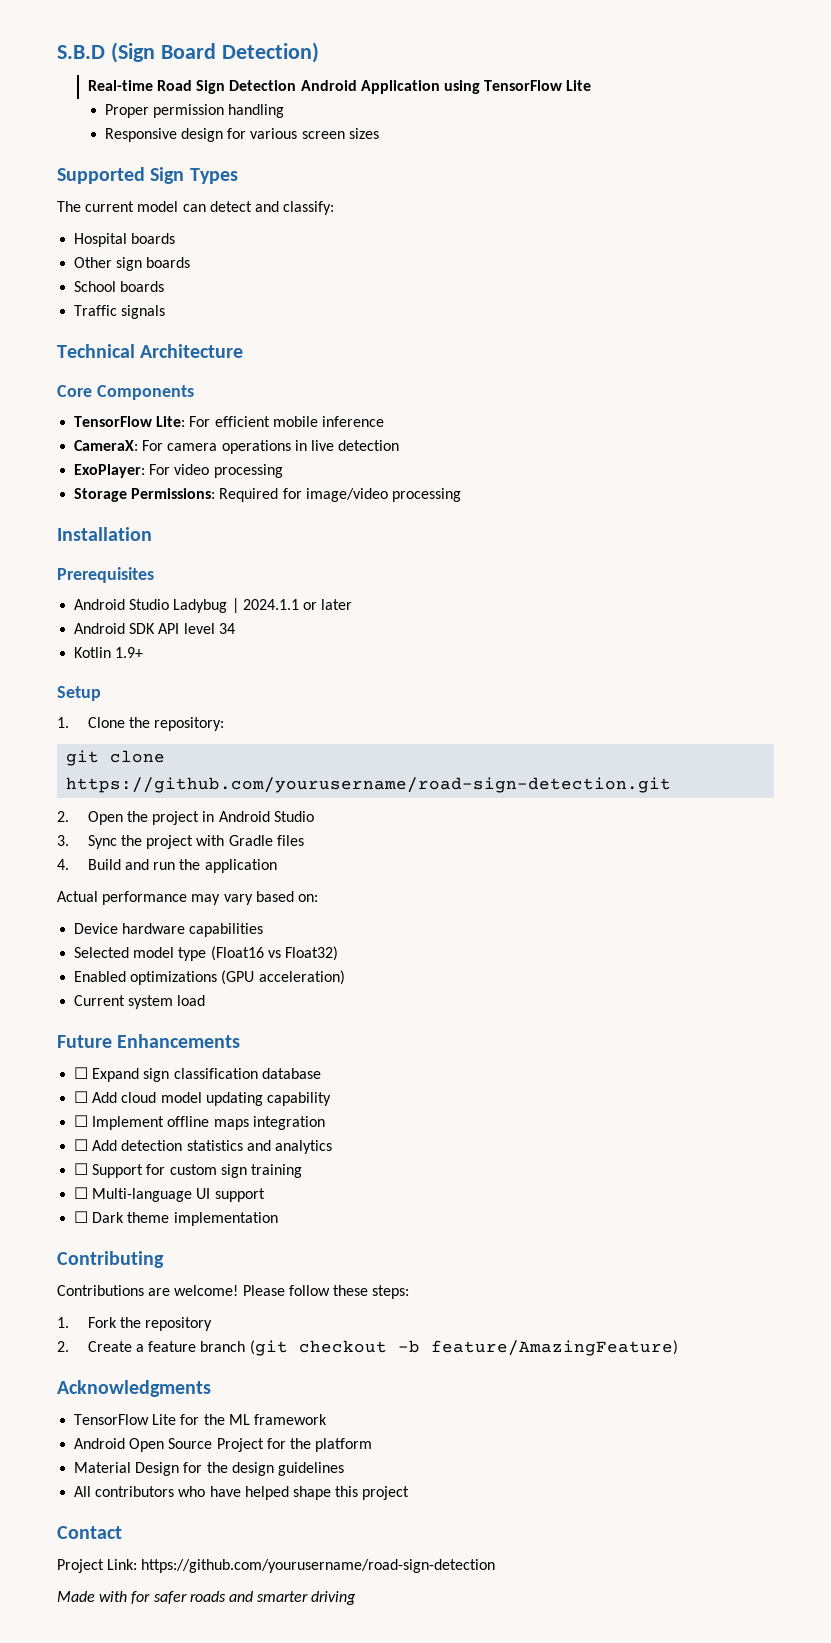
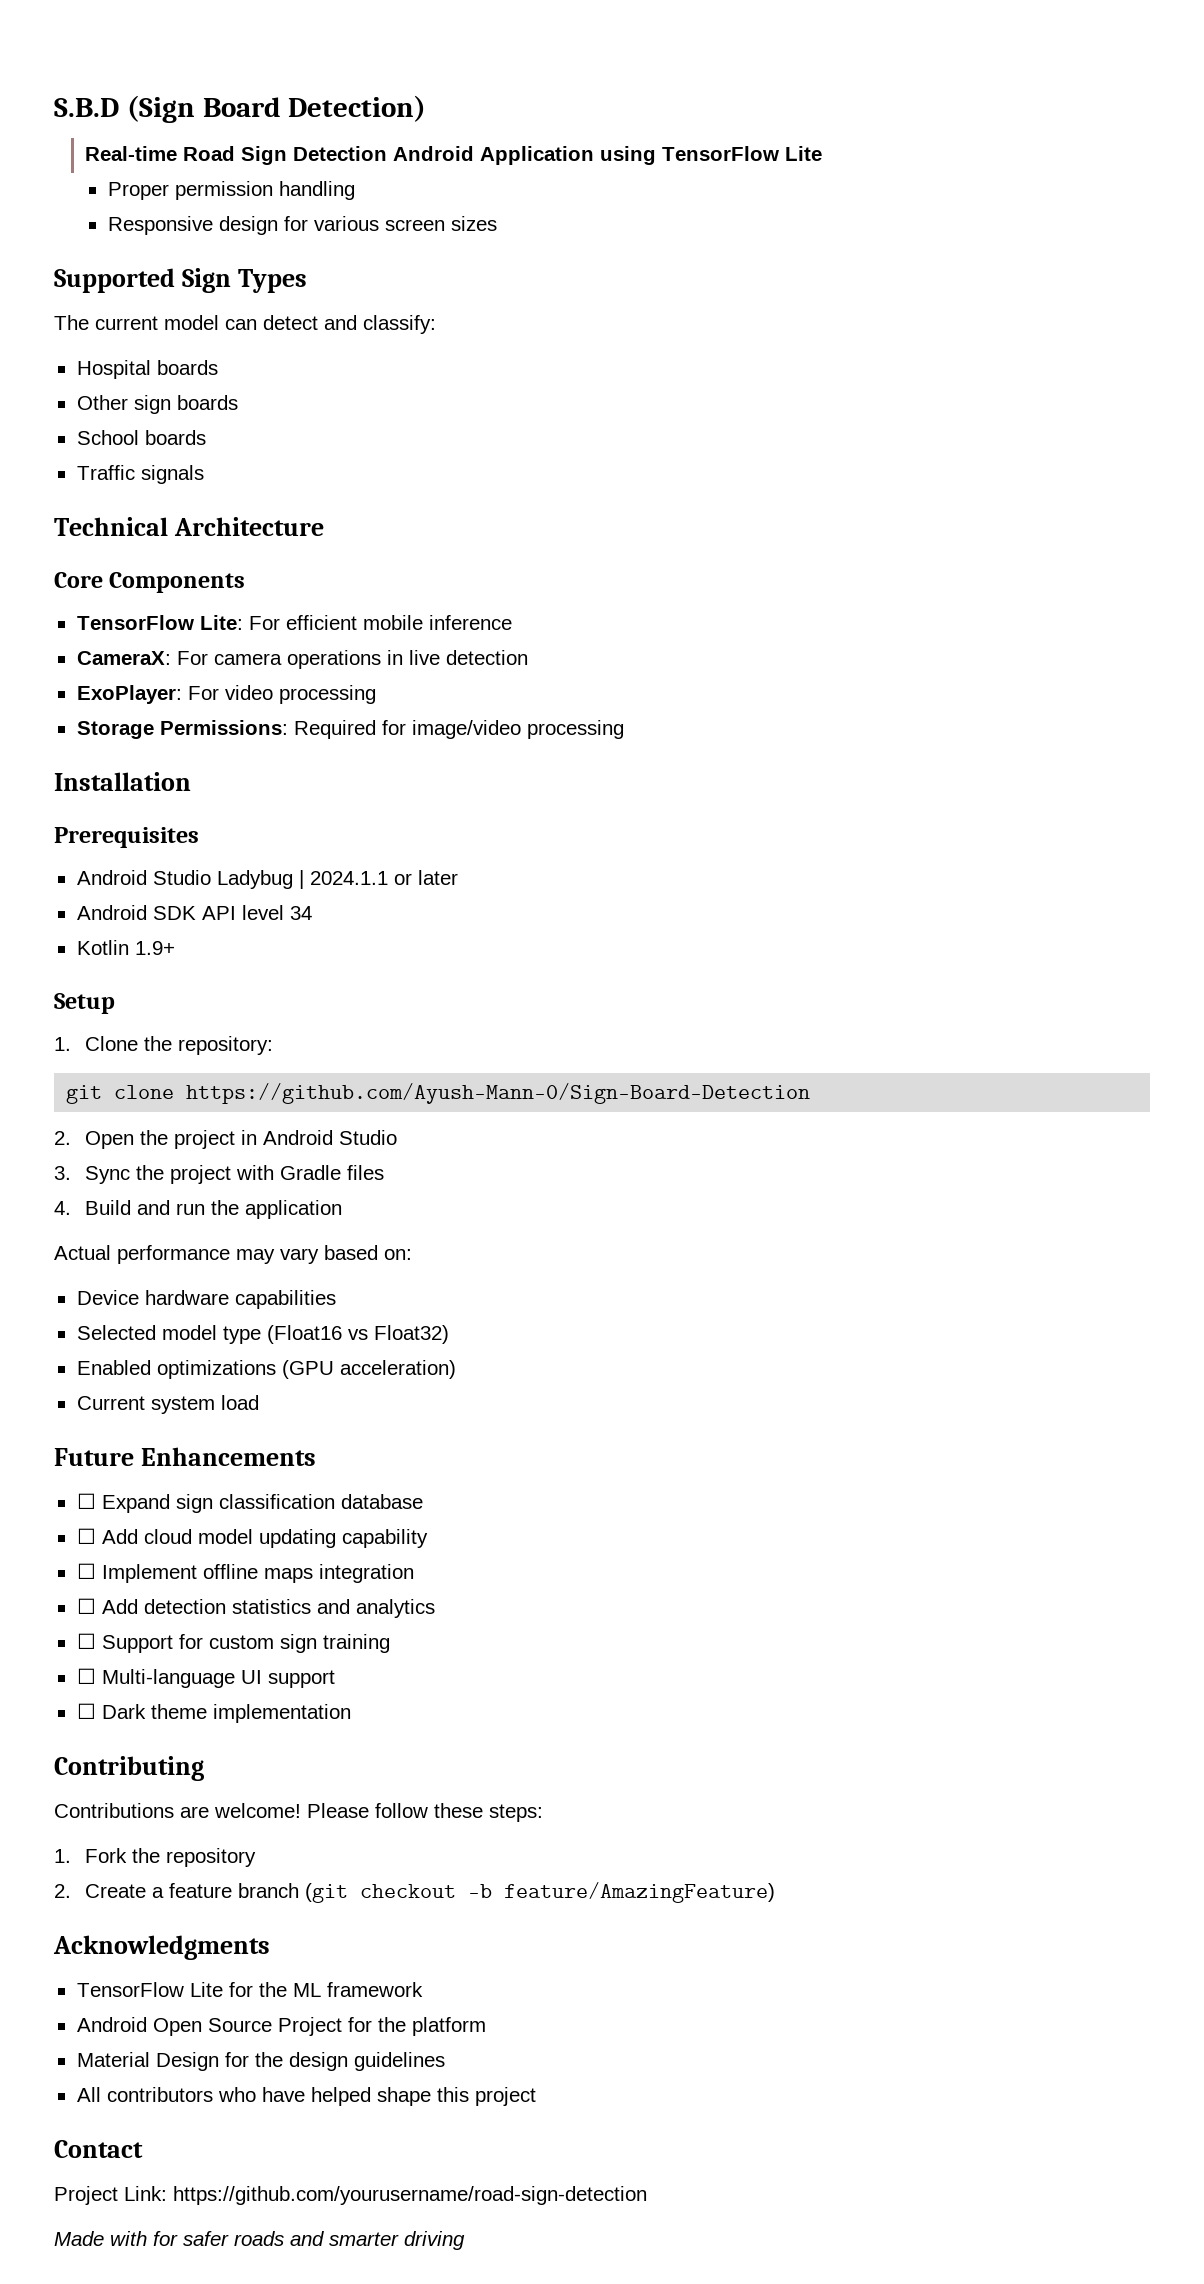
- git clone https://github.com/yourusername/road-sign-detection.git
+ git clone https://github.com/Ayush-Mann-0/Sign-Board-Detection

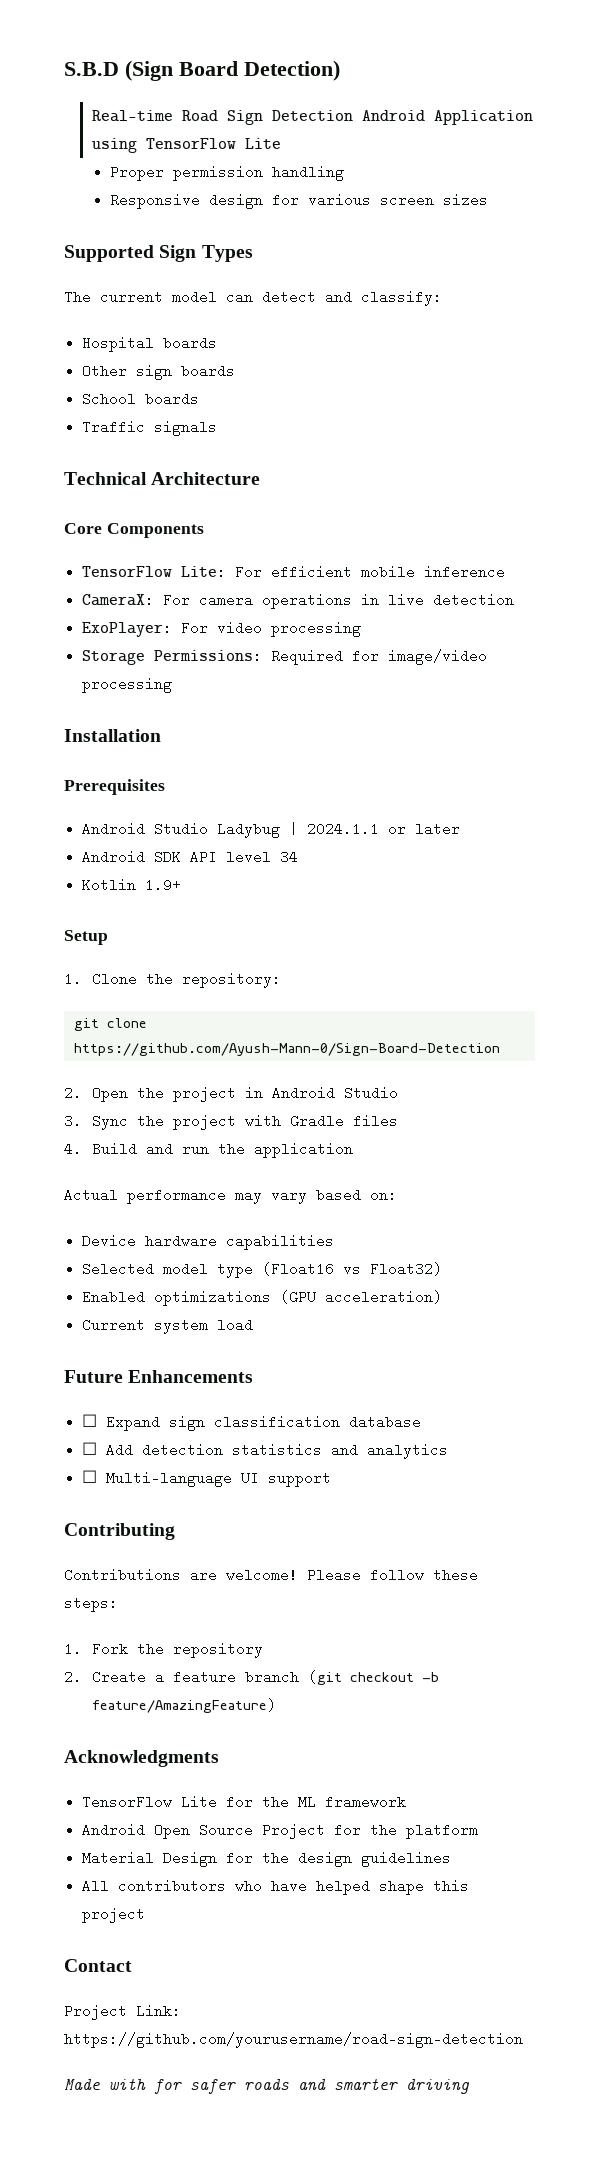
- ☐ Add cloud model updating capability
- ☐ Implement offline maps integration
- ☐ Support for custom sign training
- ☐ Dark theme implementation

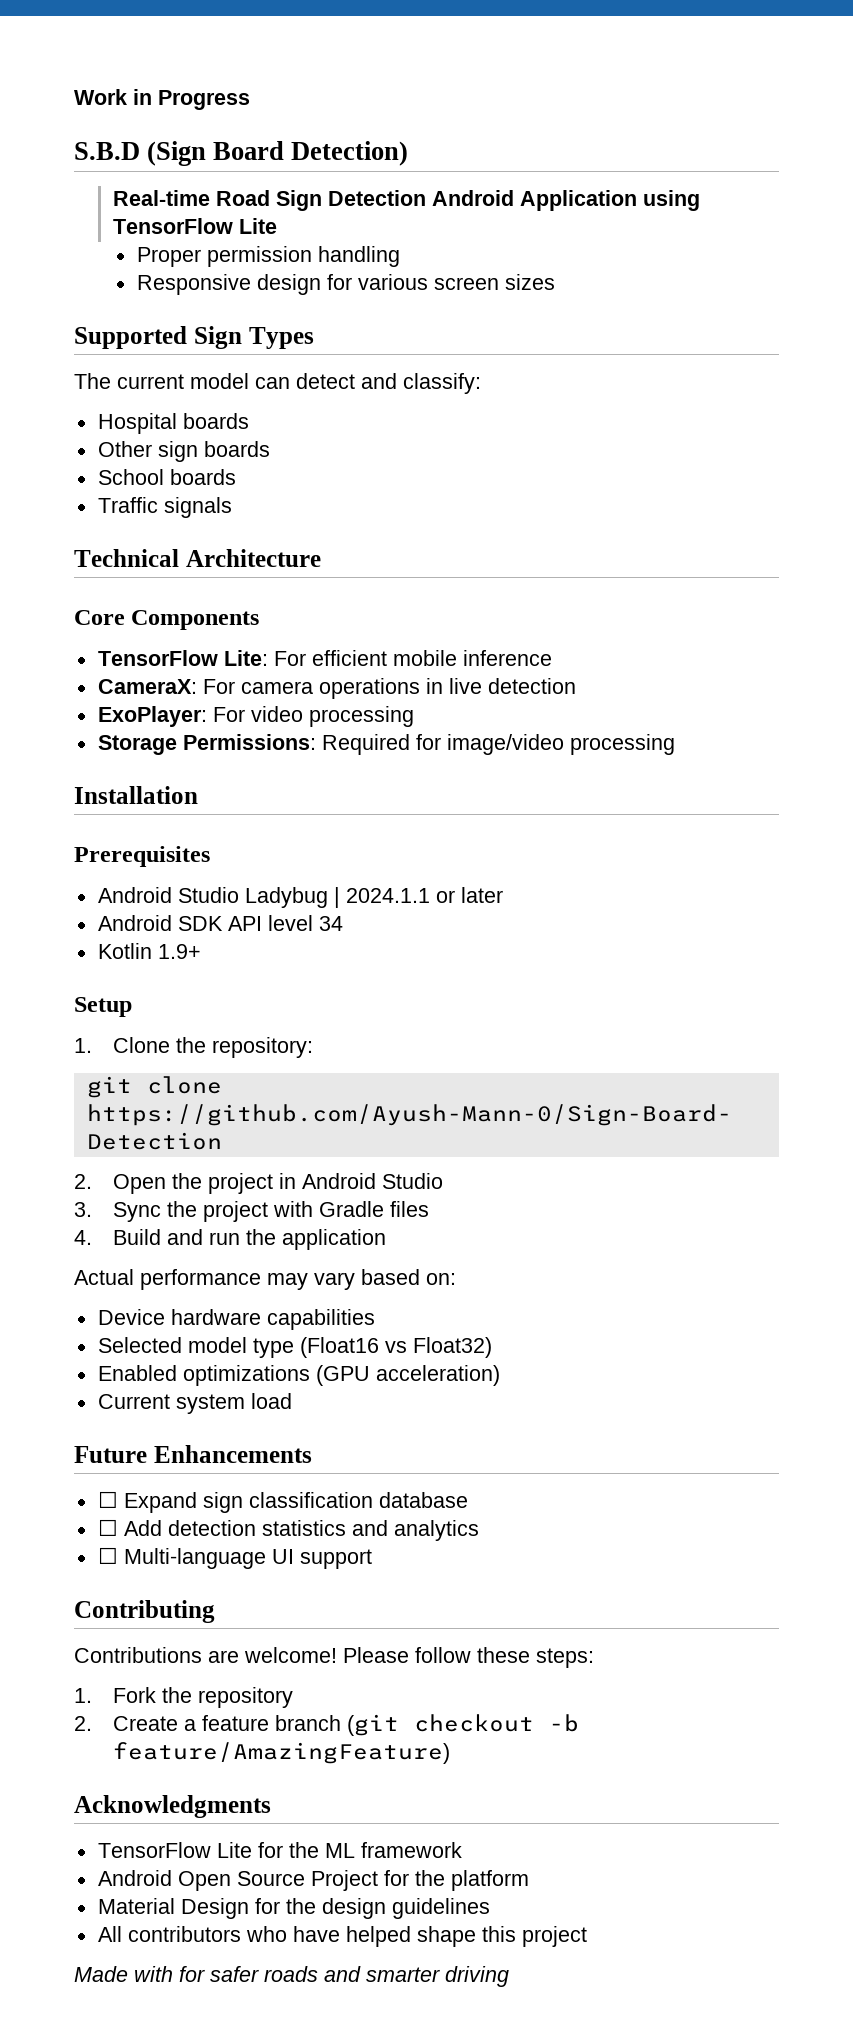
+ Work in Progress
- Contact
- Project Link: https://github.com/yourusername/road-sign-detection

